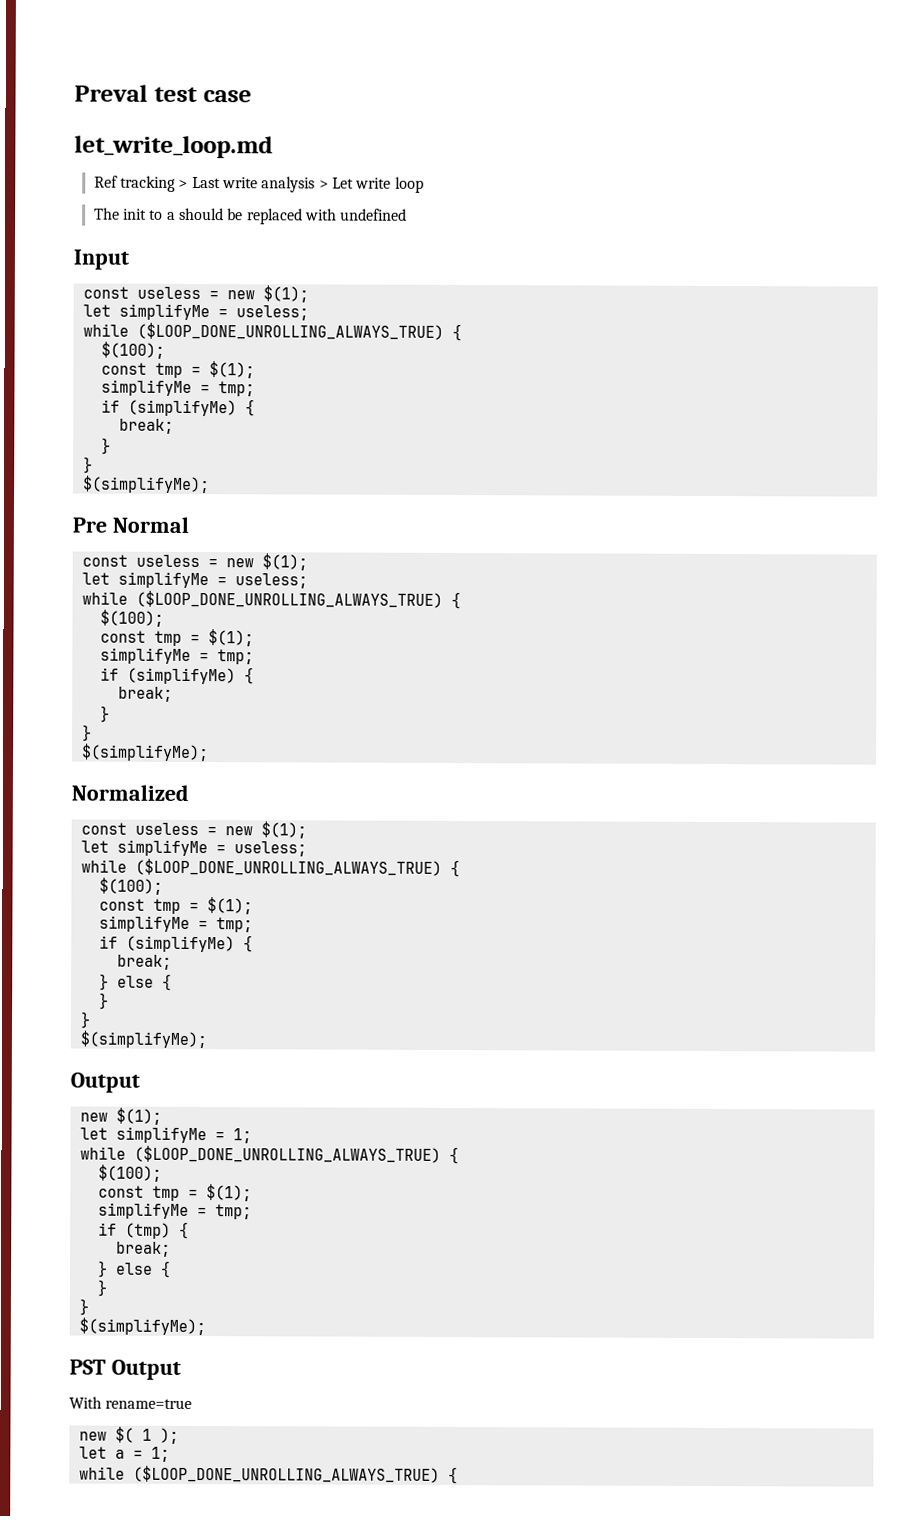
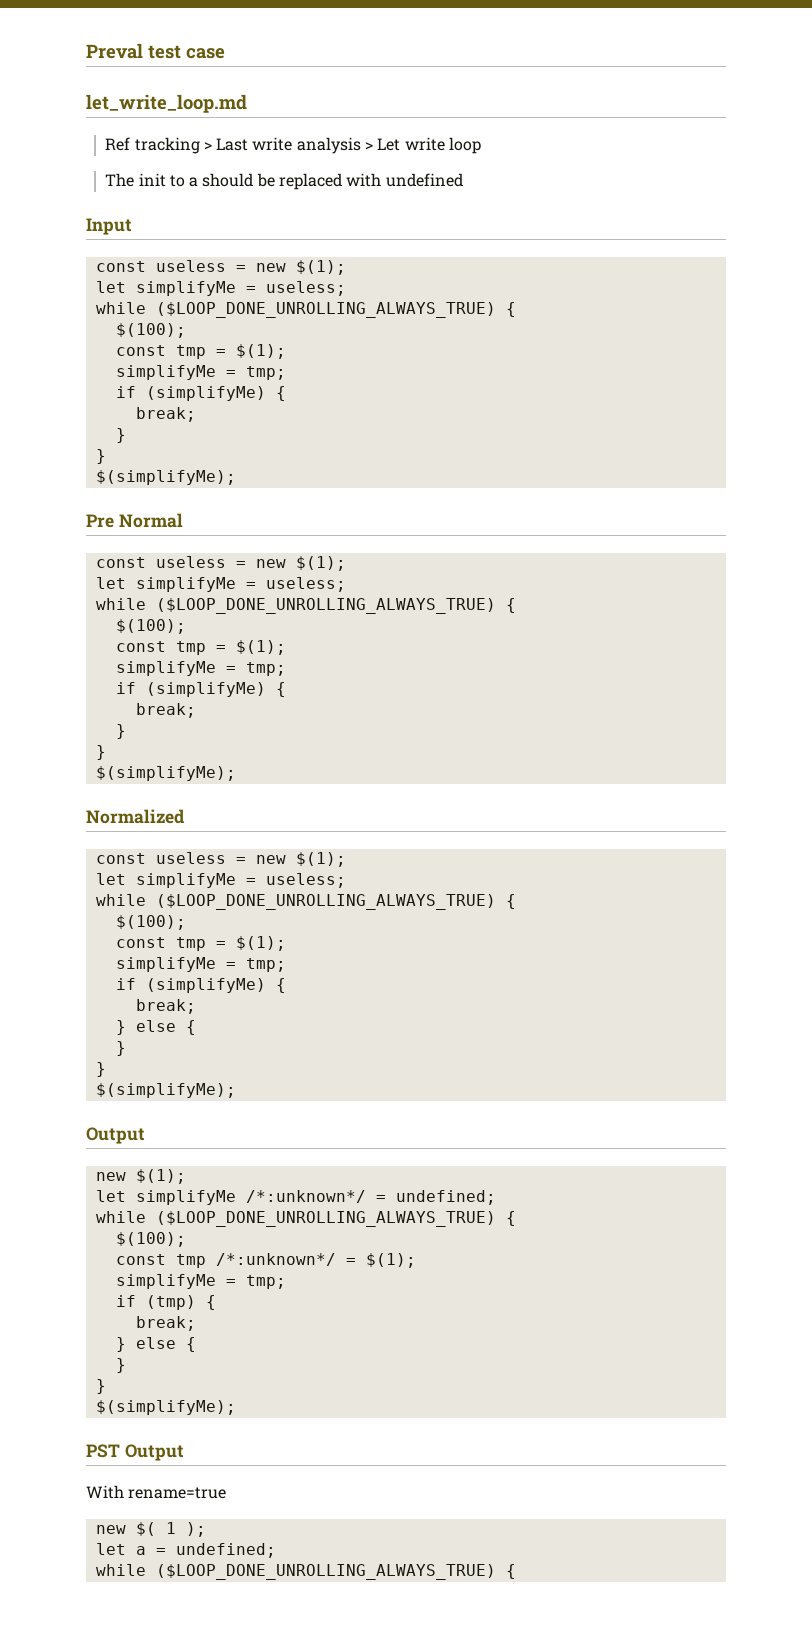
- let simplifyMe = 1;
+ let simplifyMe /*:unknown*/ = undefined;
  while ($LOOP_DONE_UNROLLING_ALWAYS_TRUE) {
  $(100);
- const tmp = $(1);
+ const tmp /*:unknown*/ = $(1);
- let a = 1;
+ let a = undefined;

